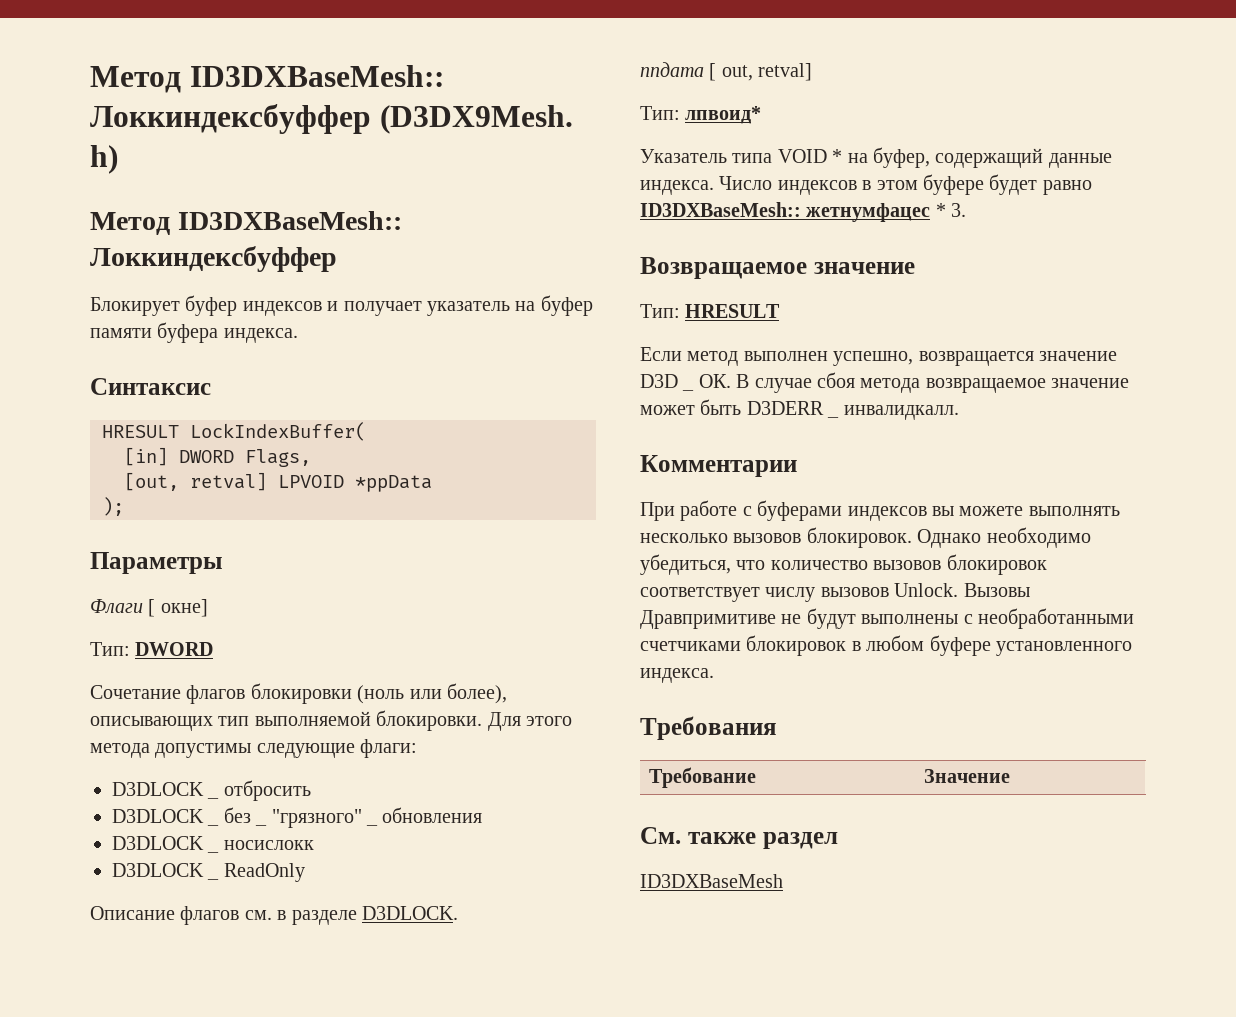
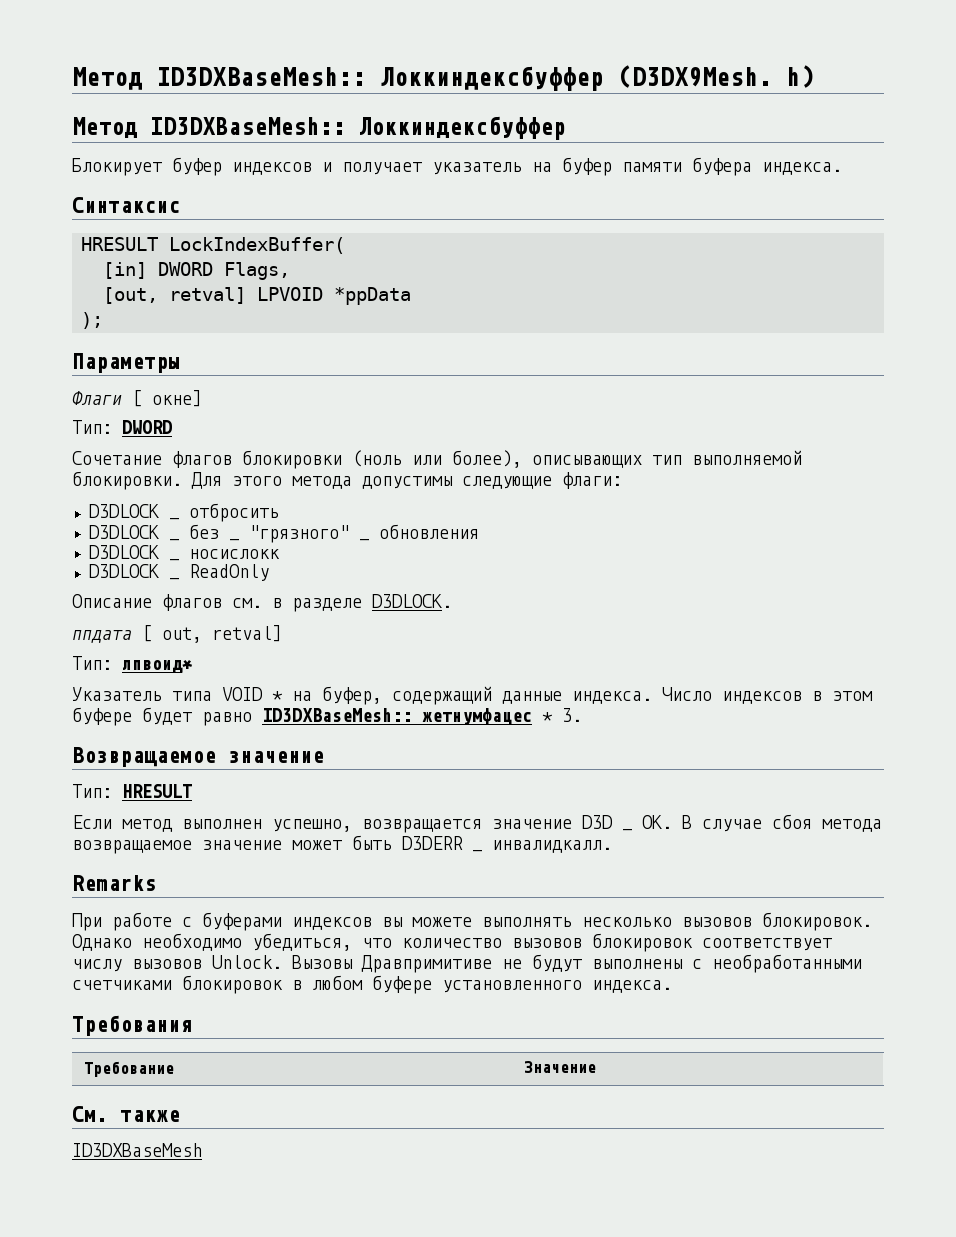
- Комментарии
+ Remarks
- См. также раздел
+ См. также

